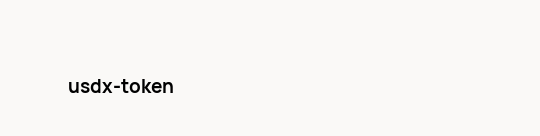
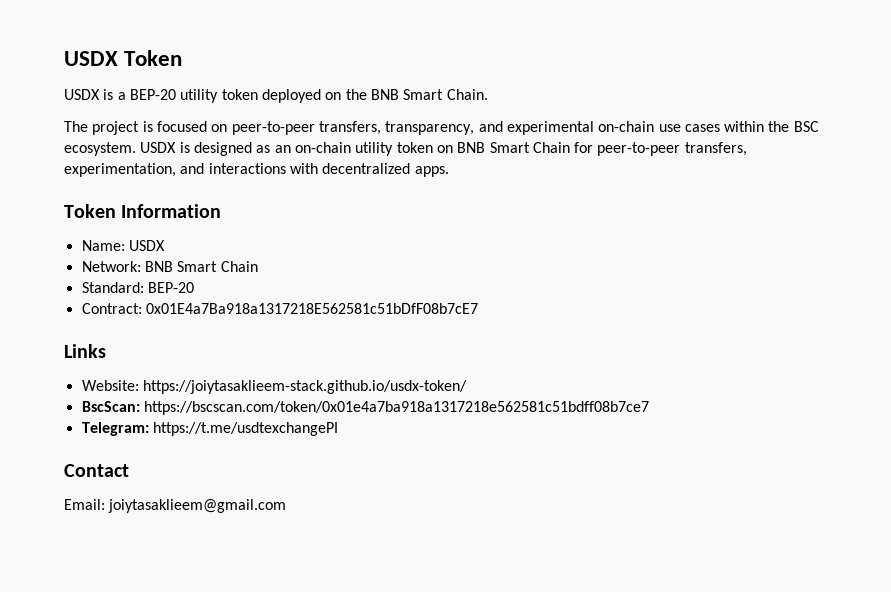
- usdx-token
+ USDX Token
+ USDX is a BEP-20 utility token deployed on the BNB Smart Chain.
+ The project is focused on peer-to-peer transfers, transparency, and experimental on-chain use cases within the BSC ecosystem. USDX is designed as an on-chain utility token on BNB Smart Chain for peer-to-peer transfers, experimentation, and interactions with decentralized apps.
+ Token Information
+ Name: USDX
+ Network: BNB Smart Chain
+ Standard: BEP-20
+ Contract: 0x01E4a7Ba918a1317218E562581c51bDfF08b7cE7
+ Links
+ Website: https://joiytasaklieem-stack.github.io/usdx-token/
+ BscScan: https://bscscan.com/token/0x01e4a7ba918a1317218e562581c51bdff08b7ce7
+ Telegram: https://t.me/usdtexchangePI
+ Contact
+ Email: joiytasaklieem@gmail.com

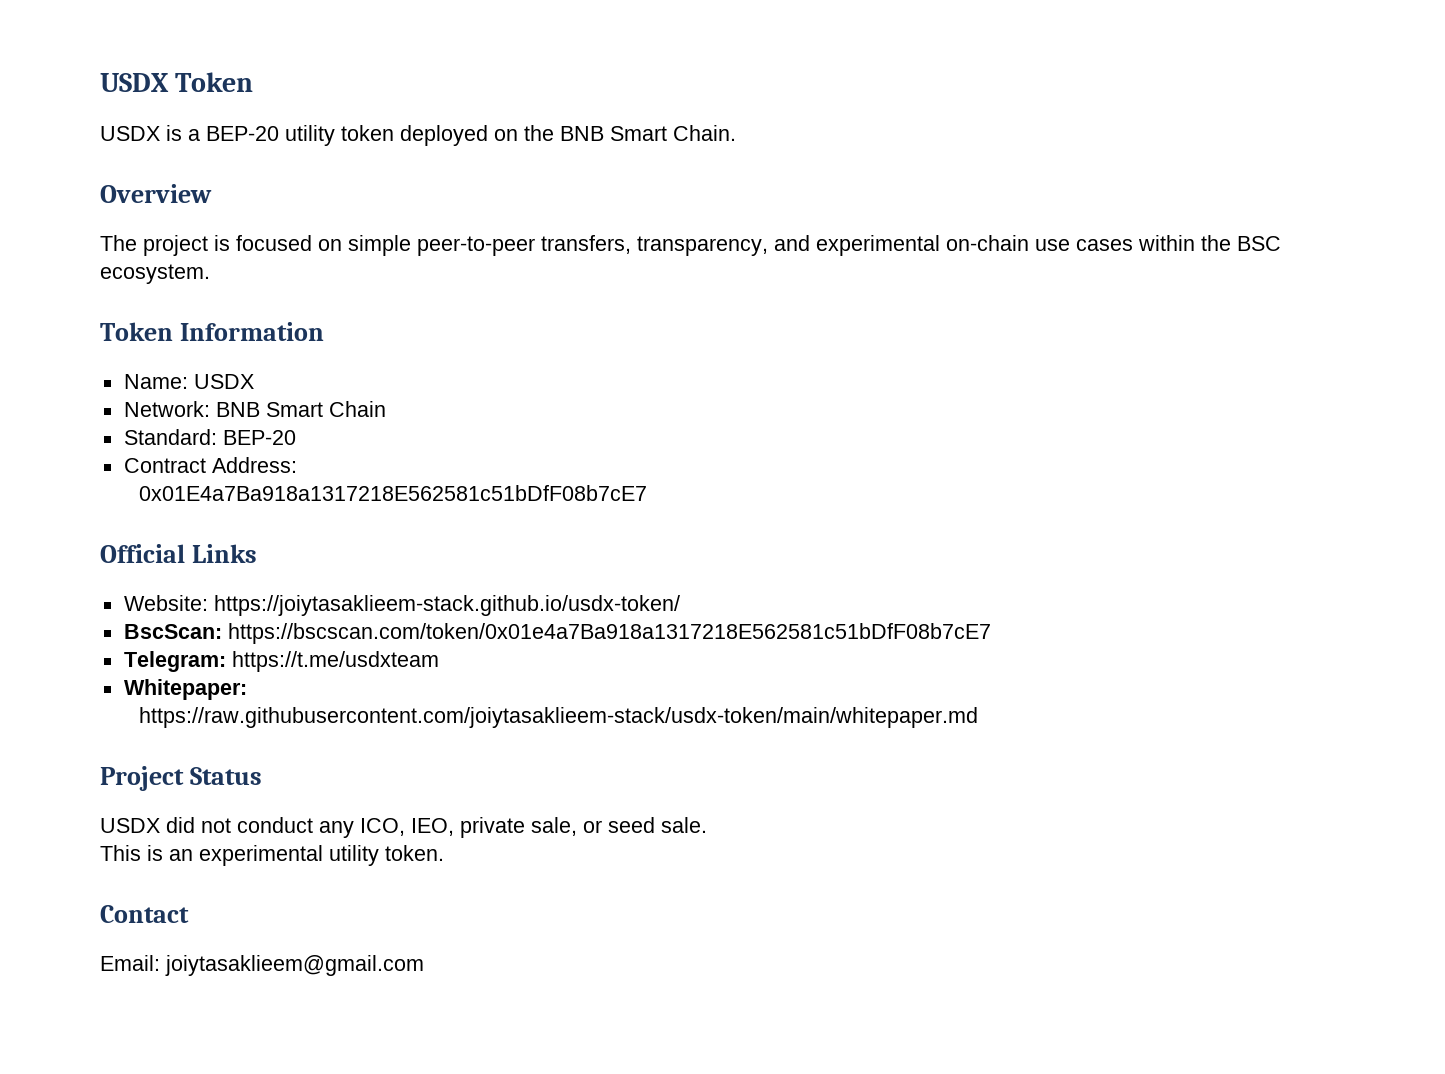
+ Overview
- The project is focused on peer-to-peer transfers, transparency, and experimental on-chain use cases within the BSC ecosystem. USDX is designed as an on-chain utility token on BNB Smart Chain for peer-to-peer transfers, experimentation, and interactions with decentralized apps.
+ The project is focused on simple peer-to-peer transfers, transparency, and experimental on-chain use cases within the BSC ecosystem.
- Contract: 0x01E4a7Ba918a1317218E562581c51bDfF08b7cE7
+ Contract Address:
+ 0x01E4a7Ba918a1317218E562581c51bDfF08b7cE7
- Links
+ Official Links
- BscScan: https://bscscan.com/token/0x01e4a7ba918a1317218e562581c51bdff08b7ce7
+ BscScan: https://bscscan.com/token/0x01e4a7Ba918a1317218E562581c51bDfF08b7cE7
- Telegram: https://t.me/usdtexchangePI
+ Telegram: https://t.me/usdxteam
+ Whitepaper:
+ https://raw.githubusercontent.com/joiytasaklieem-stack/usdx-token/main/whitepaper.md
+ Project Status
+ USDX did not conduct any ICO, IEO, private sale, or seed sale.
+ This is an experimental utility token.

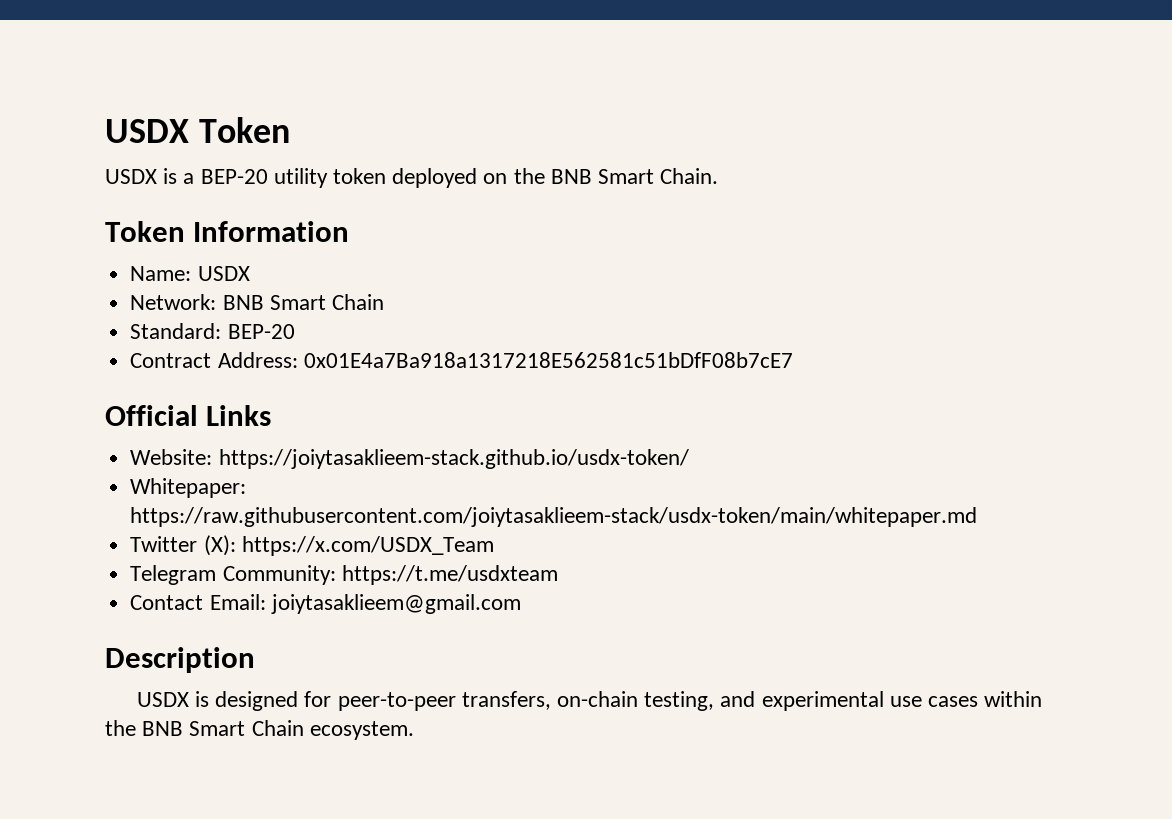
- Overview
- The project is focused on simple peer-to-peer transfers, transparency, and experimental on-chain use cases within the BSC ecosystem.
- Contract Address:
- 0x01E4a7Ba918a1317218E562581c51bDfF08b7cE7
+ Contract Address: 0x01E4a7Ba918a1317218E562581c51bDfF08b7cE7
- BscScan: https://bscscan.com/token/0x01e4a7Ba918a1317218E562581c51bDfF08b7cE7
- Telegram: https://t.me/usdxteam
- Whitepaper:
- https://raw.githubusercontent.com/joiytasaklieem-stack/usdx-token/main/whitepaper.md
- Project Status
- USDX did not conduct any ICO, IEO, private sale, or seed sale.
- This is an experimental utility token.
- Contact
- Email: joiytasaklieem@gmail.com
+ Whitepaper: https://raw.githubusercontent.com/joiytasaklieem-stack/usdx-token/main/whitepaper.md
+ Twitter (X): https://x.com/USDX_Team
+ Telegram Community: https://t.me/usdxteam
+ Contact Email: joiytasaklieem@gmail.com
+ Description
+ USDX is designed for peer-to-peer transfers, on-chain testing, and experimental use cases within the BNB Smart Chain ecosystem.

